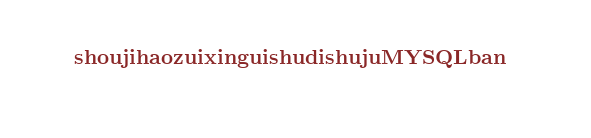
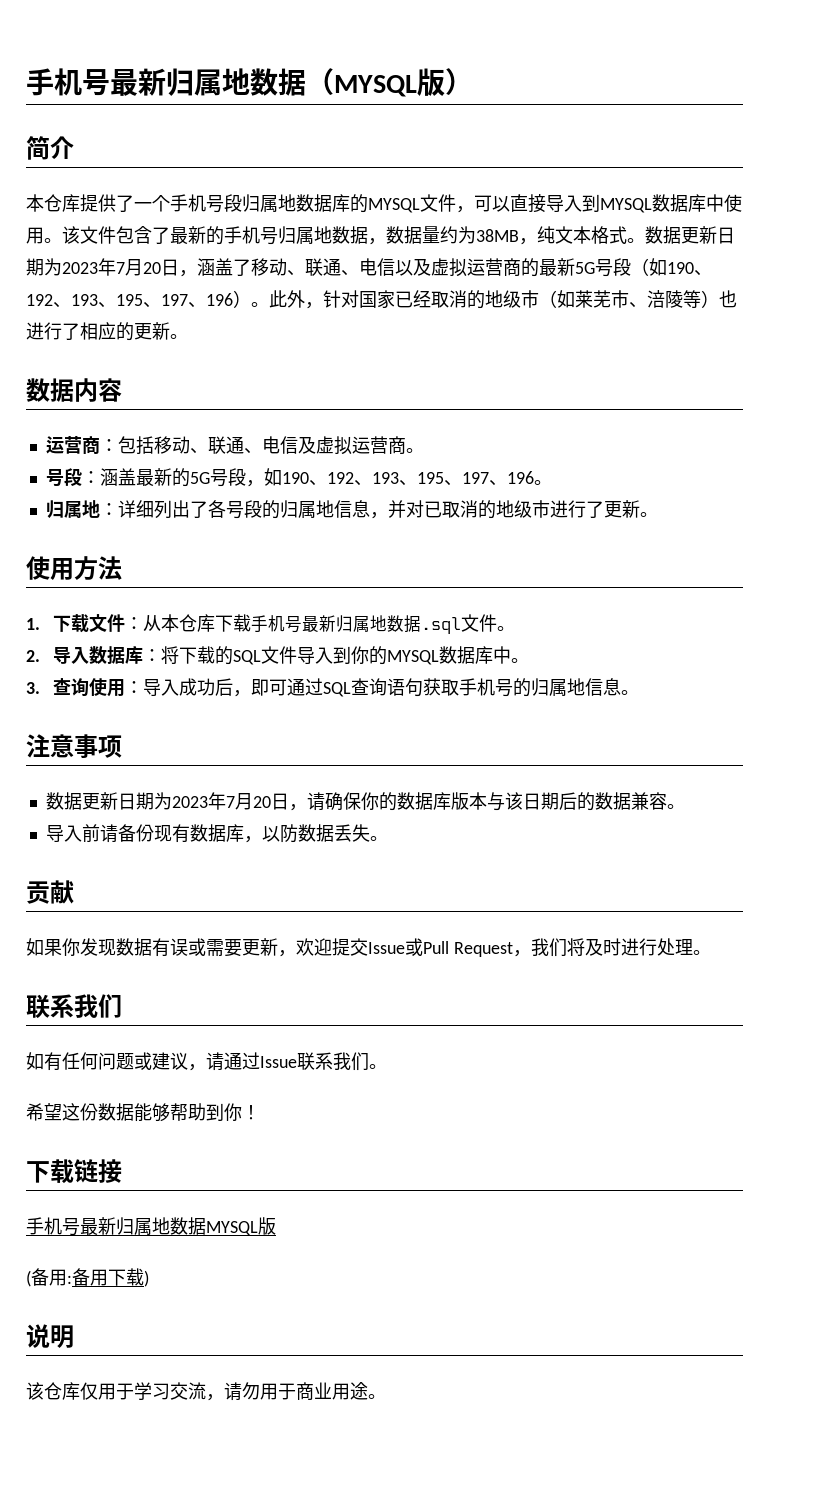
- shoujihaozuixinguishudishujuMYSQLban
+ 手机号最新归属地数据（MYSQL版）
+ 简介
+ 本仓库提供了一个手机号段归属地数据库的MYSQL文件，可以直接导入到MYSQL数据库中使用。该文件包含了最新的手机号归属地数据，数据量约为38MB，纯文本格式。数据更新日期为2023年7月20日，涵盖了移动、联通、电信以及虚拟运营商的最新5G号段（如190、192、193、195、197、196）。此外，针对国家已经取消的地级市（如莱芜市、涪陵等）也进行了相应的更新。
+ 数据内容
+ 运营商：包括移动、联通、电信及虚拟运营商。
+ 号段：涵盖最新的5G号段，如190、192、193、195、197、196。
+ 归属地：详细列出了各号段的归属地信息，并对已取消的地级市进行了更新。
+ 使用方法
+ 1.下载文件：从本仓库下载手机号最新归属地数据.sql文件。
+ 2.导入数据库：将下载的SQL文件导入到你的MYSQL数据库中。
+ 3.查询使用：导入成功后，即可通过SQL查询语句获取手机号的归属地信息。
+ 注意事项
+ 数据更新日期为2023年7月20日，请确保你的数据库版本与该日期后的数据兼容。
+ 导入前请备份现有数据库，以防数据丢失。
+ 贡献
+ 如果你发现数据有误或需要更新，欢迎提交Issue或Pull Request，我们将及时进行处理。
+ 联系我们
+ 如有任何问题或建议，请通过Issue联系我们。
+ 希望这份数据能够帮助到你！
+ 下载链接
+ 手机号最新归属地数据MYSQL版
+ (备用:备用下载)
+ 说明
+ 该仓库仅用于学习交流，请勿用于商业用途。

